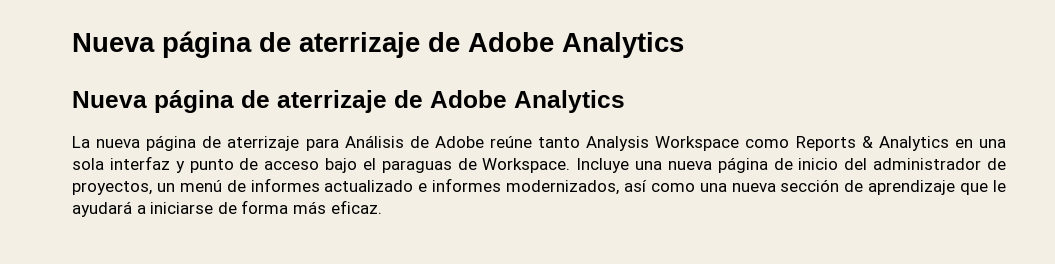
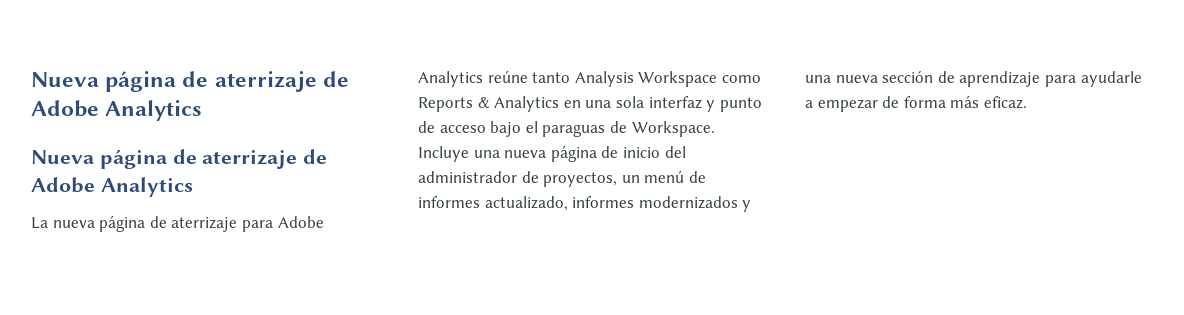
- La nueva página de aterrizaje para Análisis de Adobe reúne tanto Analysis Workspace como Reports & Analytics en una sola interfaz y punto de acceso bajo el paraguas de Workspace.
+ La nueva página de aterrizaje para Adobe Analytics reúne tanto Analysis Workspace como Reports & Analytics en una sola interfaz y punto de acceso bajo el paraguas de Workspace.
- Incluye una nueva página de inicio del administrador de proyectos, un menú de informes actualizado e informes modernizados, así como una nueva sección de aprendizaje que le ayudará a iniciarse de forma más eficaz.
+ Incluye una nueva página de inicio del administrador de proyectos, un menú de informes actualizado, informes modernizados y una nueva sección de aprendizaje para ayudarle a empezar de forma más eficaz.

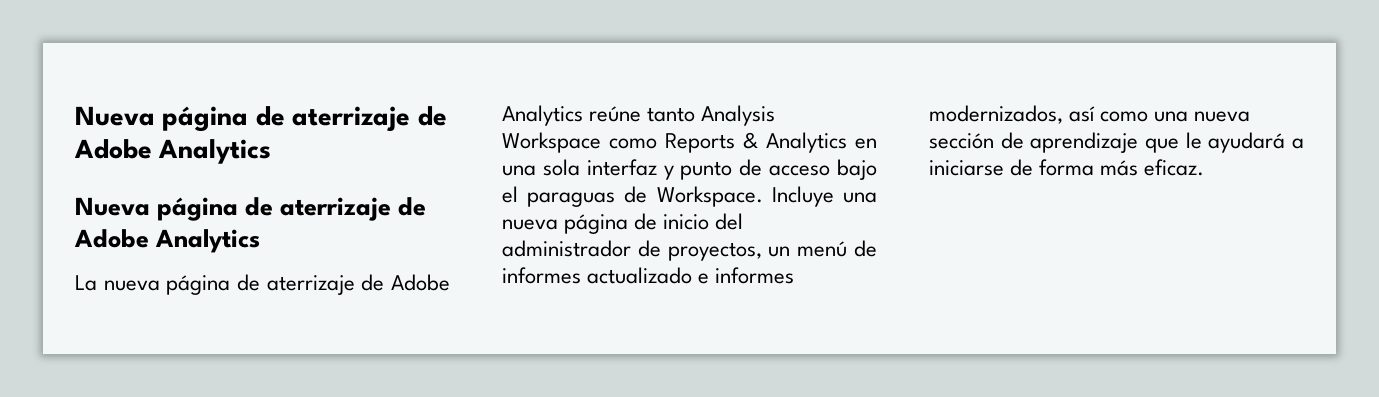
- La nueva página de aterrizaje para Adobe Analytics reúne tanto Analysis Workspace como Reports & Analytics en una sola interfaz y punto de acceso bajo el paraguas de Workspace.
+ La nueva página de aterrizaje de Adobe Analytics reúne tanto Analysis Workspace como Reports & Analytics en una sola interfaz y punto de acceso bajo el paraguas de Workspace.
- Incluye una nueva página de inicio del administrador de proyectos, un menú de informes actualizado, informes modernizados y una nueva sección de aprendizaje para ayudarle a empezar de forma más eficaz.
+ Incluye una nueva página de inicio del administrador de proyectos, un menú de informes actualizado e informes modernizados, así como una nueva sección de aprendizaje que le ayudará a iniciarse de forma más eficaz.

